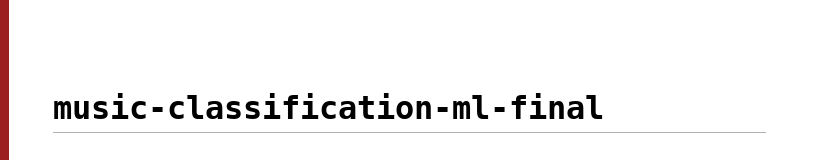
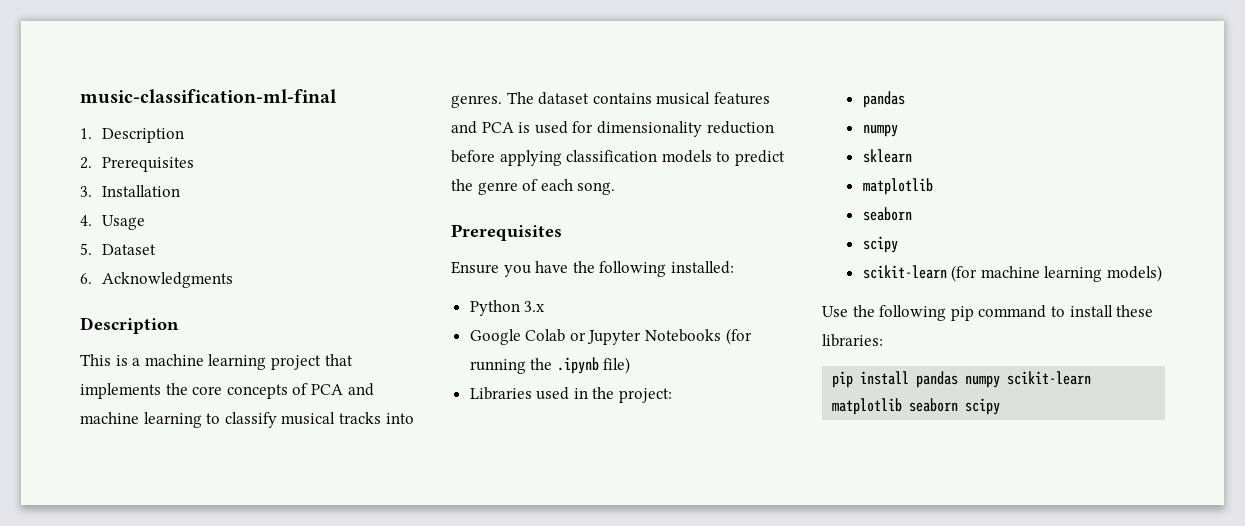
+ 1. Description
+ 2. Prerequisites
+ 3. Installation
+ 4. Usage
+ 5. Dataset
+ 6. Acknowledgments
+ Description
+ This is a machine learning project that implements the core concepts of PCA and machine learning to classify musical tracks into genres. The dataset contains musical features and PCA is used for dimensionality reduction before applying classification models to predict the genre of each song.
+ Prerequisites
+ Ensure you have the following installed:
+ Python 3.x
+ Google Colab or Jupyter Notebooks (for running the .ipynb file)
+ Libraries used in the project:
+ pandas
+ numpy
+ sklearn
+ matplotlib
+ seaborn
+ scipy
+ scikit-learn (for machine learning models)
+ Use the following pip command to install these libraries:
+ pip install pandas numpy scikit-learn matplotlib seaborn scipy

